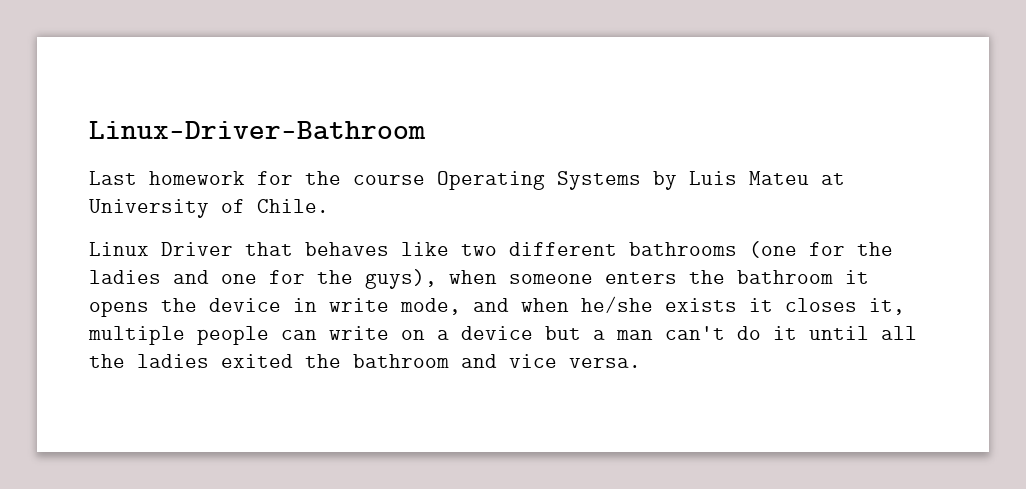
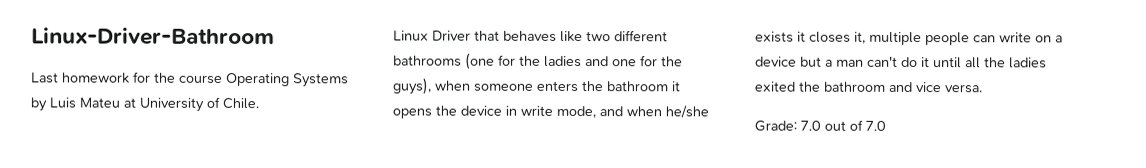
+ Grade: 7.0 out of 7.0

